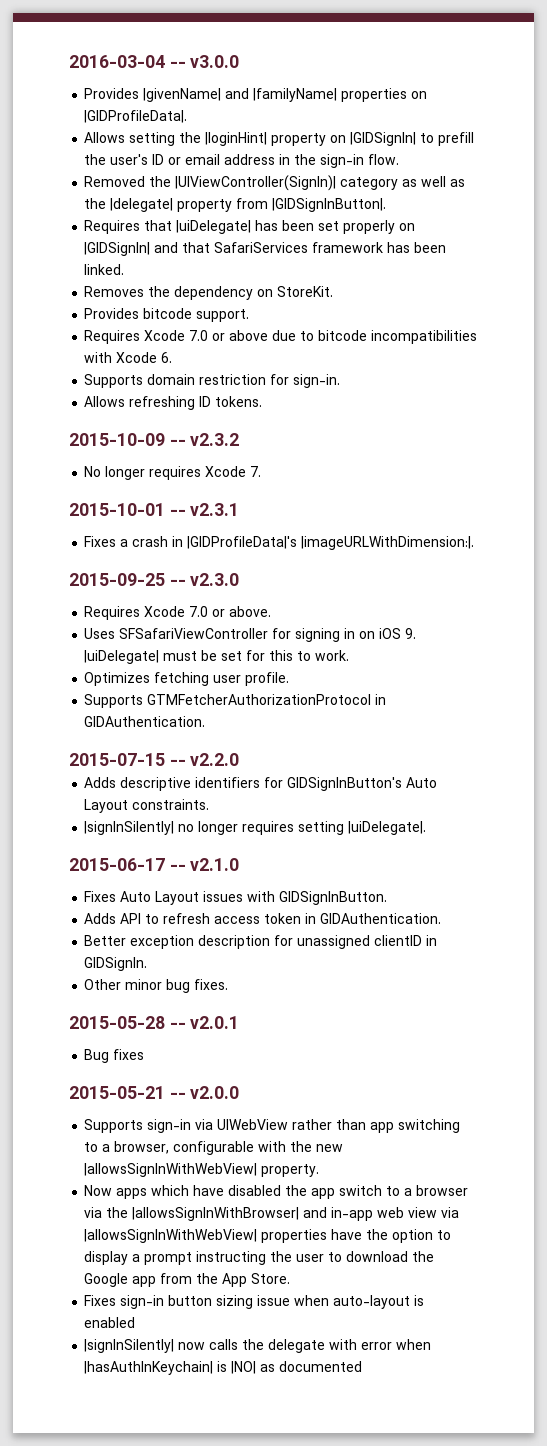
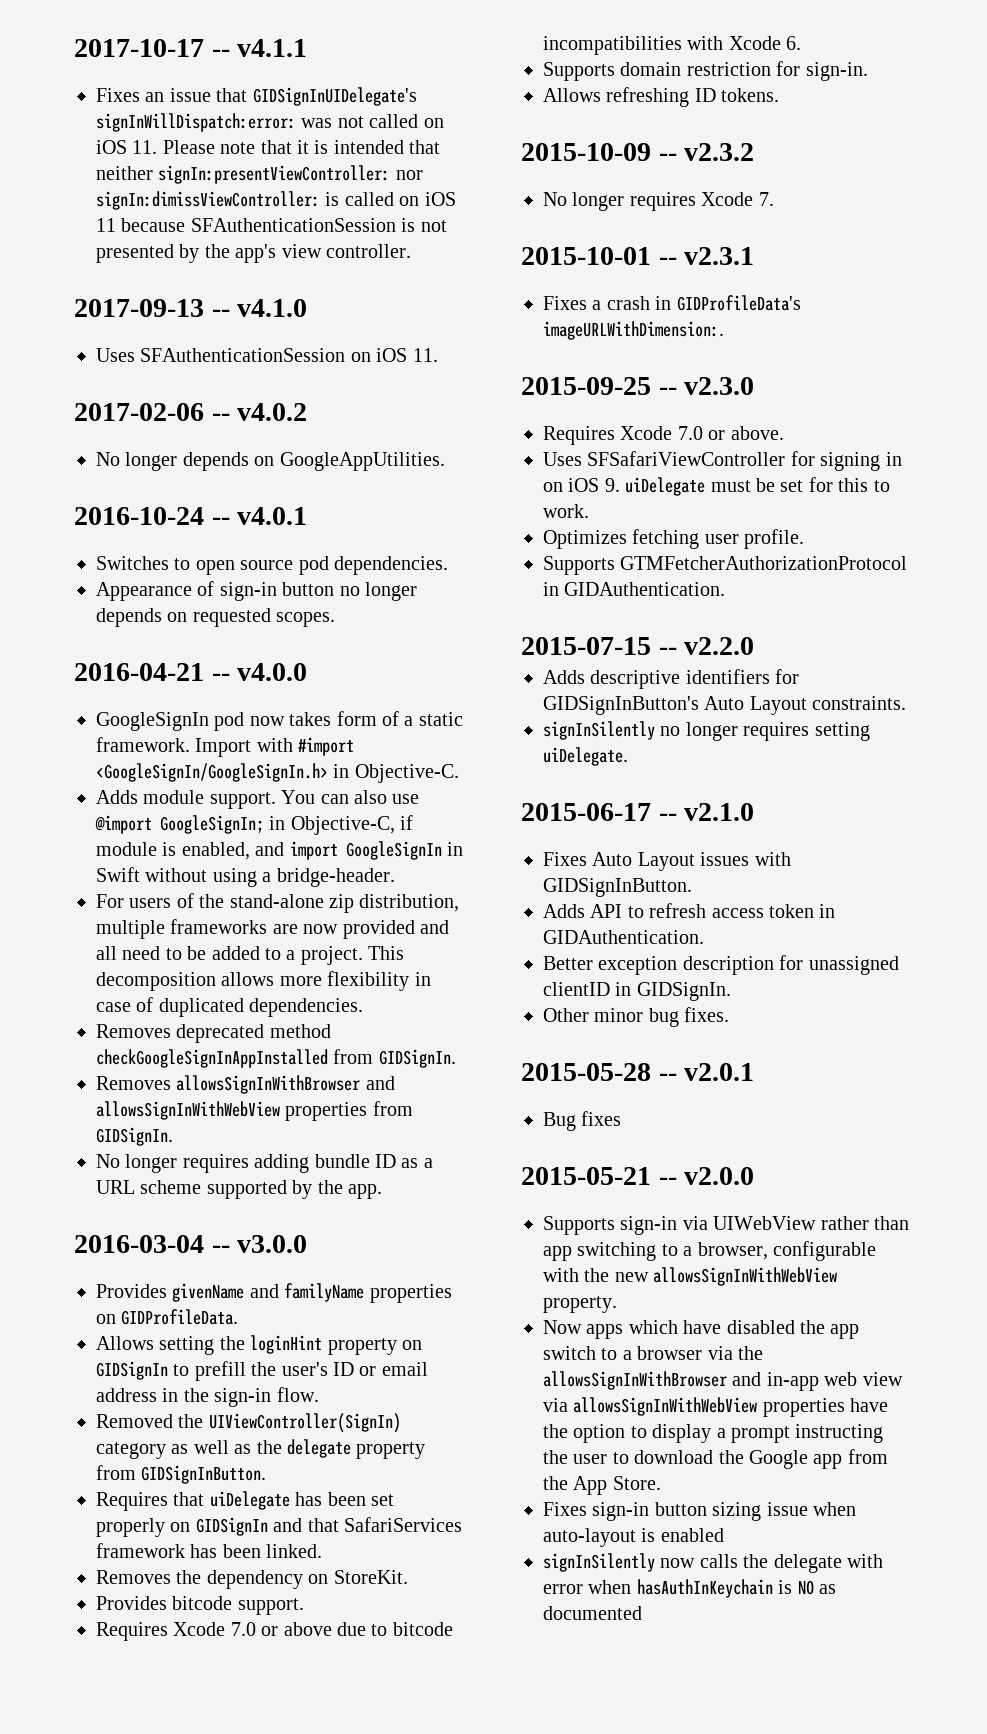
+ 2017-10-17 -- v4.1.1
+ Fixes an issue that GIDSignInUIDelegate's signInWillDispatch:error: was not called on iOS 11. Please note that it is intended that neither signIn:presentViewController: nor signIn:dimissViewController: is called on iOS 11 because SFAuthenticationSession is not presented by the app's view controller.
+ 2017-09-13 -- v4.1.0
+ Uses SFAuthenticationSession on iOS 11.
+ 2017-02-06 -- v4.0.2
+ No longer depends on GoogleAppUtilities.
+ 2016-10-24 -- v4.0.1
+ Switches to open source pod dependencies.
+ Appearance of sign-in button no longer depends on requested scopes.
+ 2016-04-21 -- v4.0.0
+ GoogleSignIn pod now takes form of a static framework. Import with #import <GoogleSignIn/GoogleSignIn.h> in Objective-C.
+ Adds module support. You can also use @import GoogleSignIn; in Objective-C, if module is enabled, and import GoogleSignIn in Swift without using a bridge-header.
+ For users of the stand-alone zip distribution, multiple frameworks are now provided and all need to be added to a project. This decomposition allows more flexibility in case of duplicated dependencies.
+ Removes deprecated method checkGoogleSignInAppInstalled from GIDSignIn.
+ Removes allowsSignInWithBrowser and allowsSignInWithWebView properties from GIDSignIn.
+ No longer requires adding bundle ID as a URL scheme supported by the app.
- Provides |givenName| and |familyName| properties on |GIDProfileData|.
+ Provides givenName and familyName properties on GIDProfileData.
- Allows setting the |loginHint| property on |GIDSignIn| to prefill the user's ID or email address in the sign-in flow.
+ Allows setting the loginHint property on GIDSignIn to prefill the user's ID or email address in the sign-in flow.
- Removed the |UIViewController(SignIn)| category as well as the |delegate| property from |GIDSignInButton|.
+ Removed the UIViewController(SignIn) category as well as the delegate property from GIDSignInButton.
- Requires that |uiDelegate| has been set properly on |GIDSignIn| and that SafariServices framework has been linked.
+ Requires that uiDelegate has been set properly on GIDSignIn and that SafariServices framework has been linked.
- Fixes a crash in |GIDProfileData|'s |imageURLWithDimension:|.
+ Fixes a crash in GIDProfileData's imageURLWithDimension:.
- Uses SFSafariViewController for signing in on iOS 9. |uiDelegate| must be set for this to work.
+ Uses SFSafariViewController for signing in on iOS 9. uiDelegate must be set for this to work.
- |signInSilently| no longer requires setting |uiDelegate|.
+ signInSilently no longer requires setting uiDelegate.
- Supports sign-in via UIWebView rather than app switching to a browser, configurable with the new |allowsSignInWithWebView| property.
+ Supports sign-in via UIWebView rather than app switching to a browser, configurable with the new allowsSignInWithWebView property.
- Now apps which have disabled the app switch to a browser via the |allowsSignInWithBrowser| and in-app web view via |allowsSignInWithWebView| properties have the option to display a prompt instructing the user to download the Google app from the App Store.
+ Now apps which have disabled the app switch to a browser via the allowsSignInWithBrowser and in-app web view via allowsSignInWithWebView properties have the option to display a prompt instructing the user to download the Google app from the App Store.
- |signInSilently| now calls the delegate with error when |hasAuthInKeychain| is |NO| as documented
+ signInSilently now calls the delegate with error when hasAuthInKeychain is NO as documented

